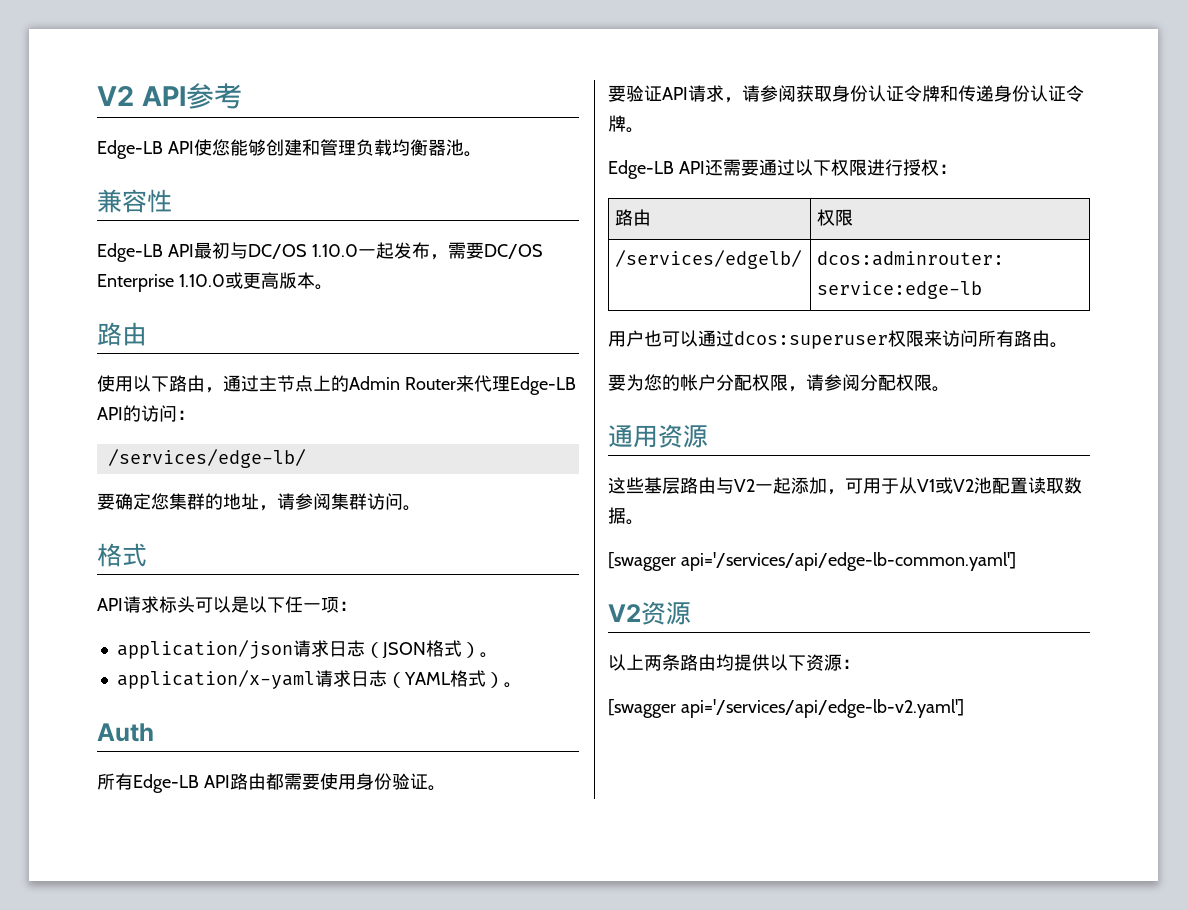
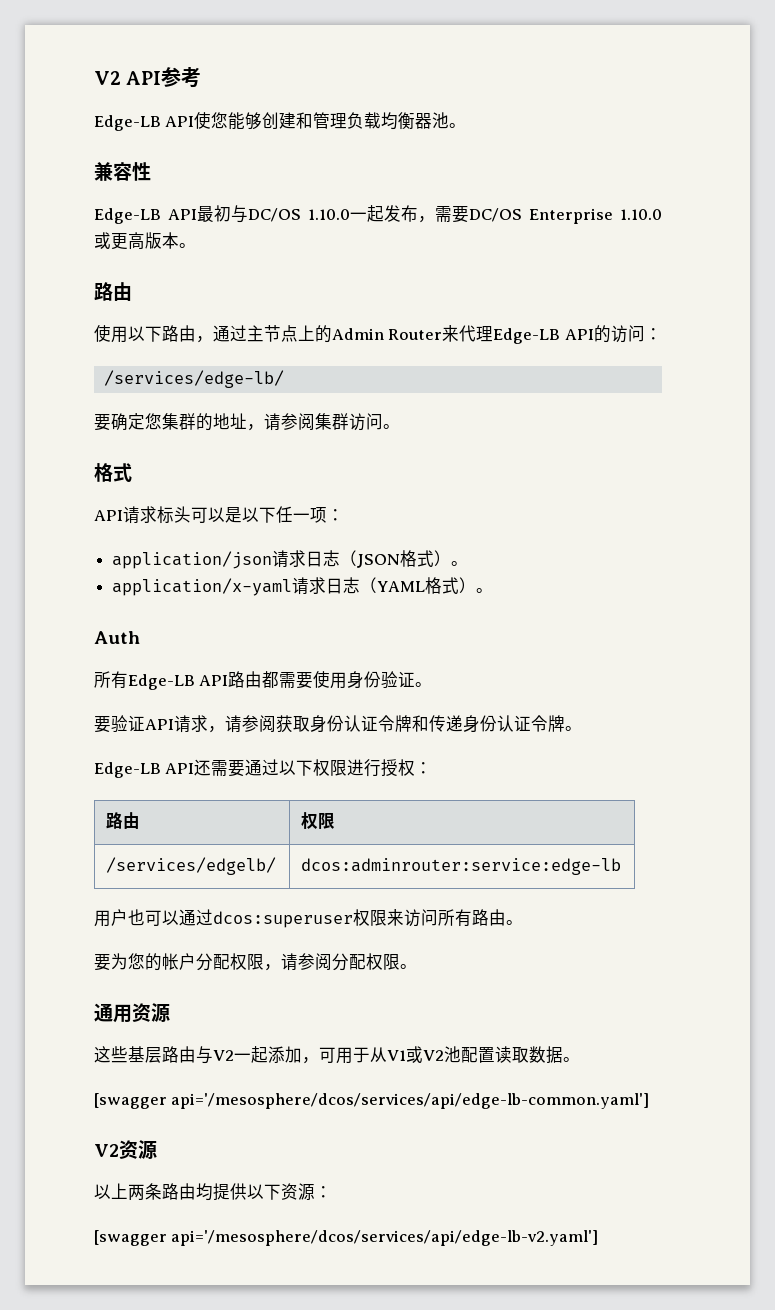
- [swagger api='/services/api/edge-lb-common.yaml']
+ [swagger api='/mesosphere/dcos/services/api/edge-lb-common.yaml']
- [swagger api='/services/api/edge-lb-v2.yaml']
+ [swagger api='/mesosphere/dcos/services/api/edge-lb-v2.yaml']

